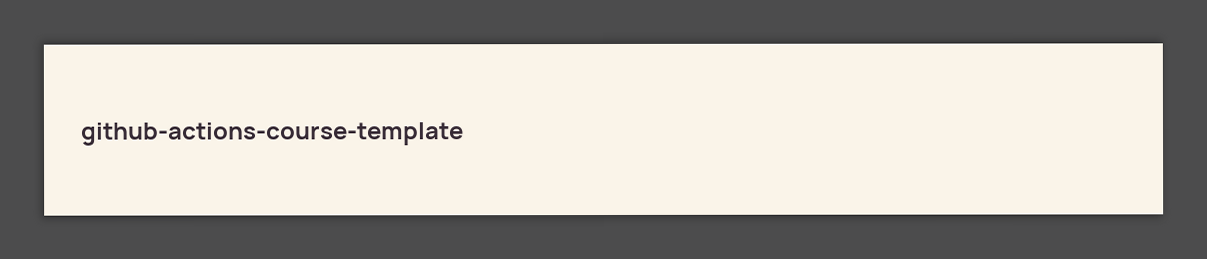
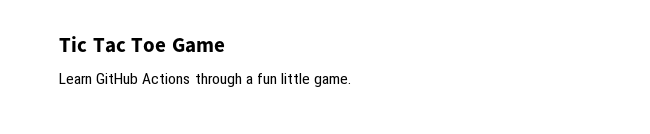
- github-actions-course-template
+ Tic Tac Toe Game
+ Learn GitHub Actions through a fun little game.

